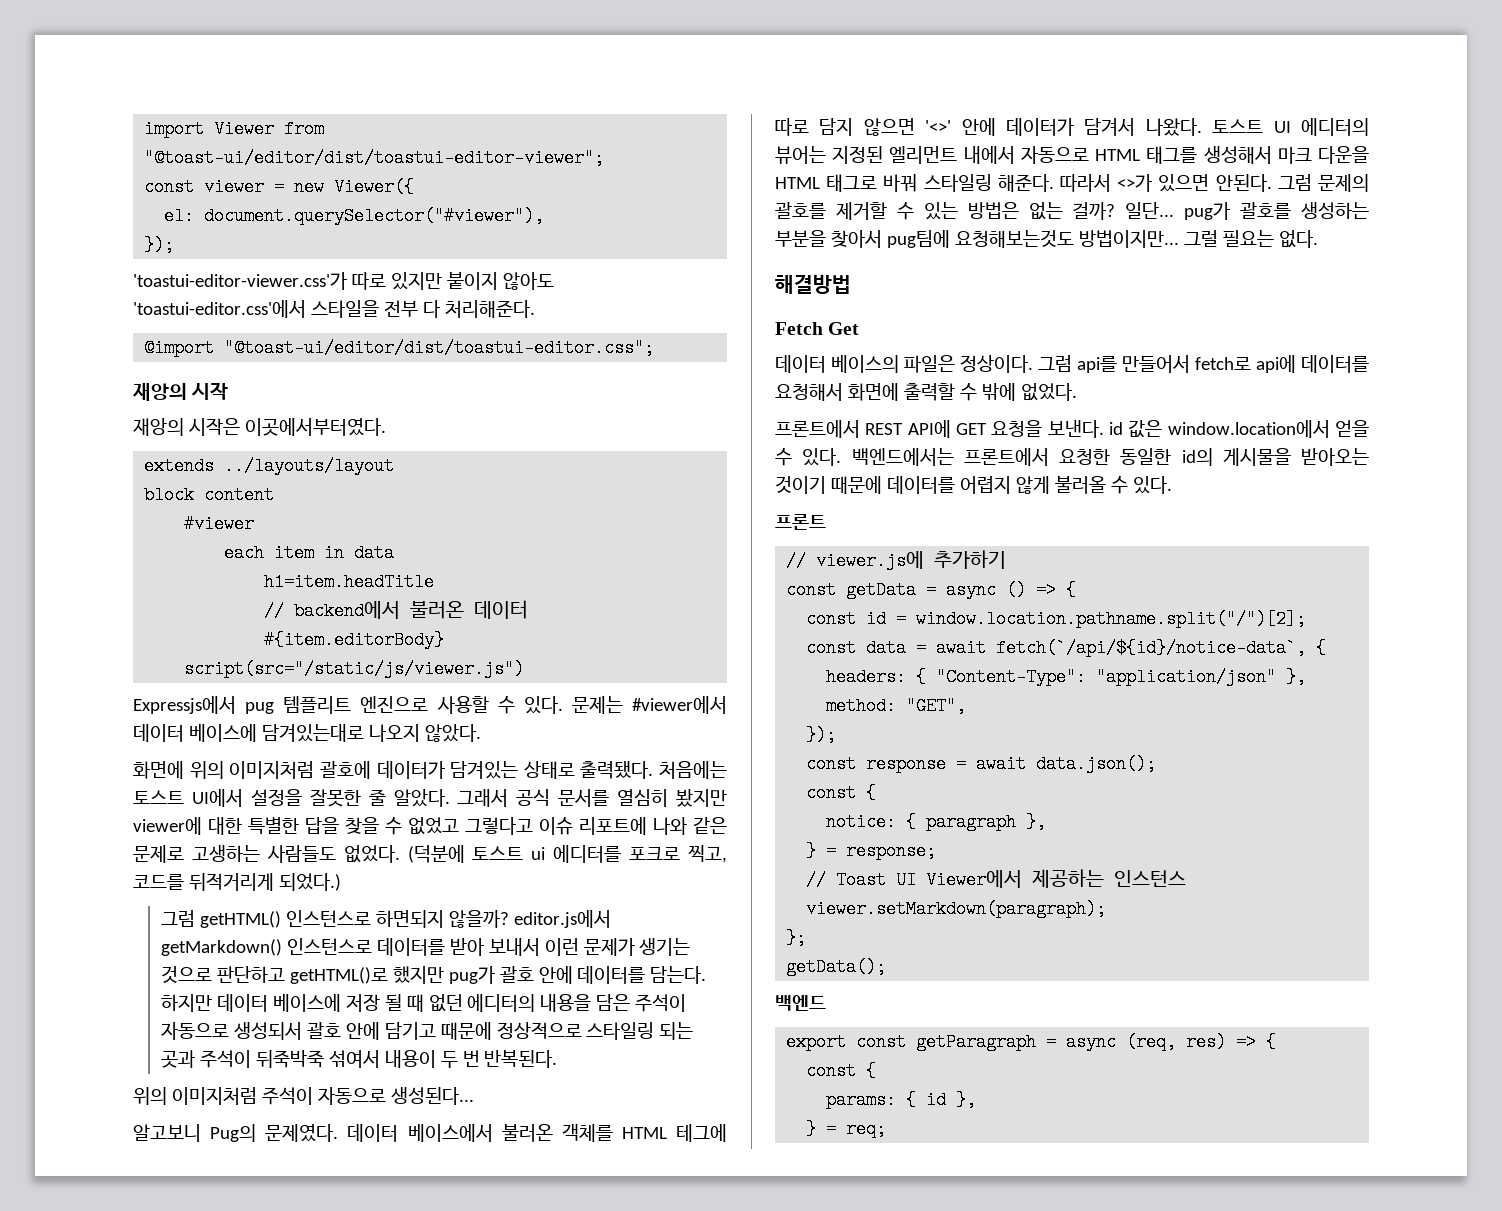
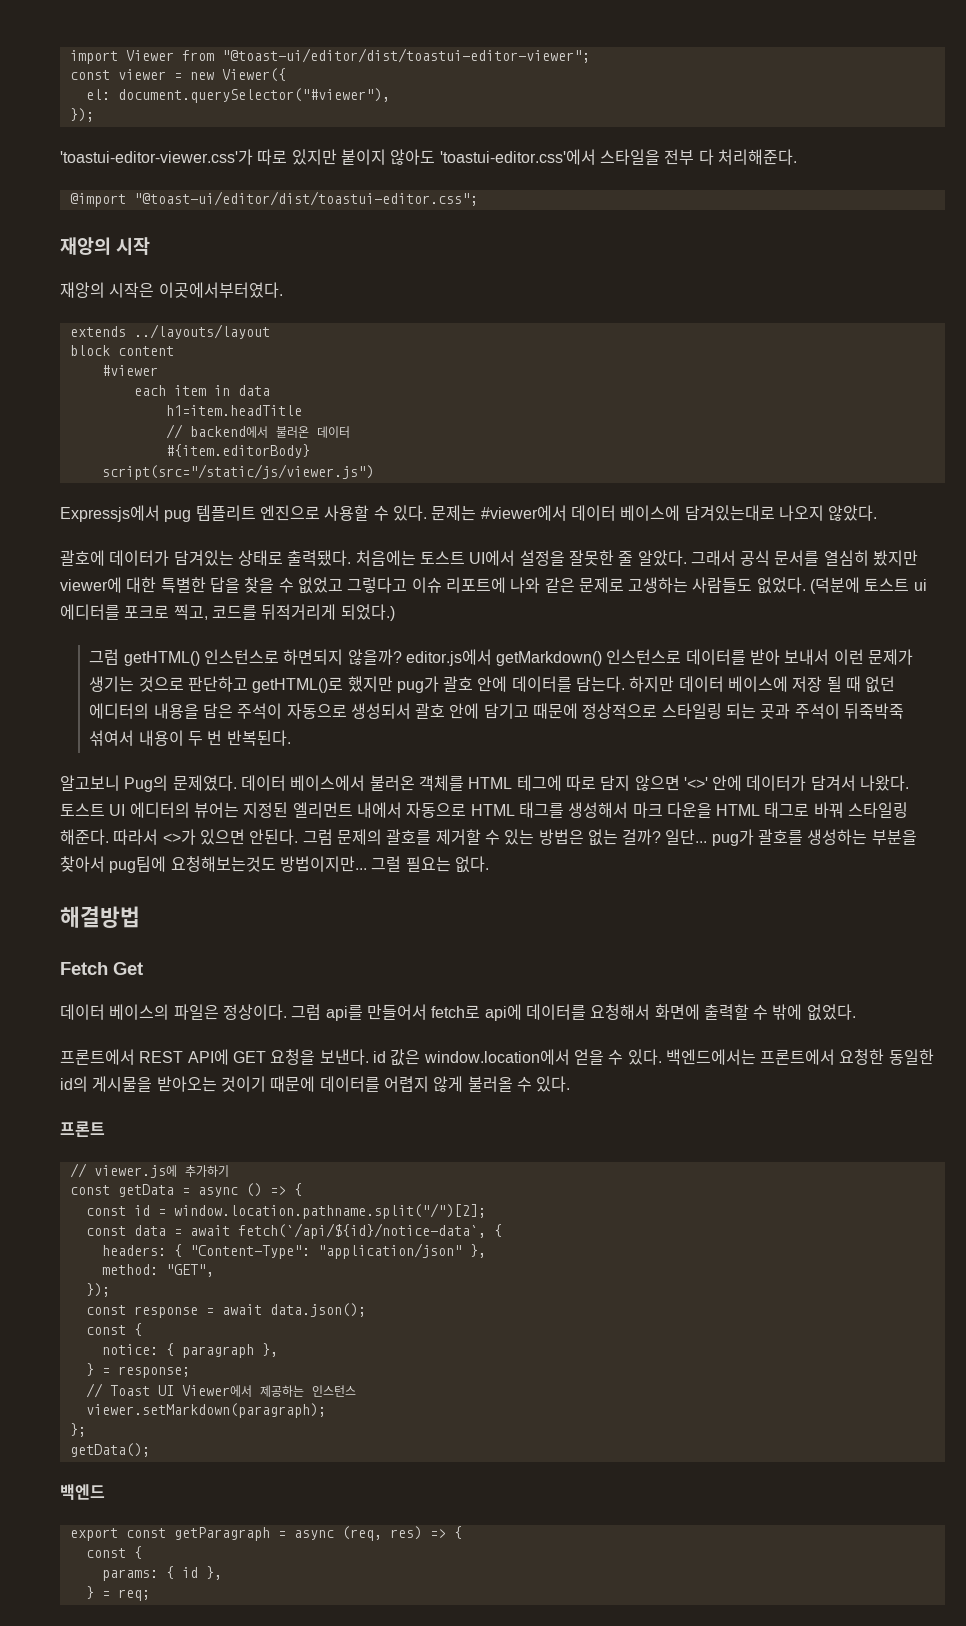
- 화면에 위의 이미지처럼 괄호에 데이터가 담겨있는 상태로 출력됐다.
+ 괄호에 데이터가 담겨있는 상태로 출력됐다.
- 위의 이미지처럼 주석이 자동으로 생성된다...

